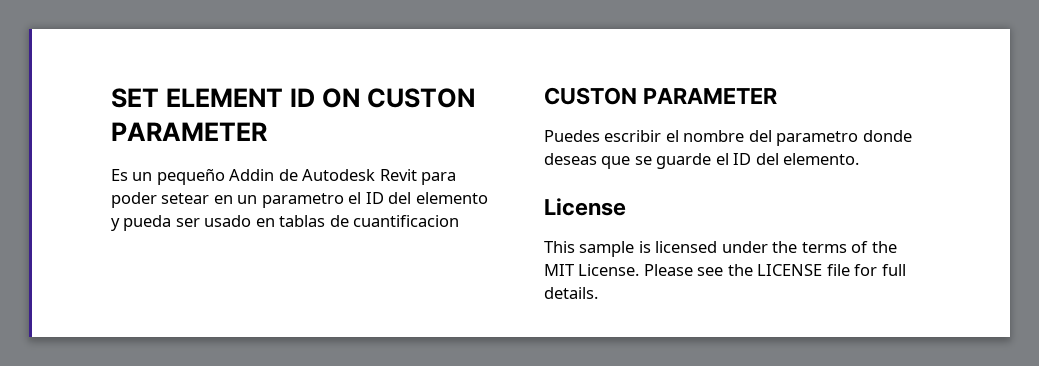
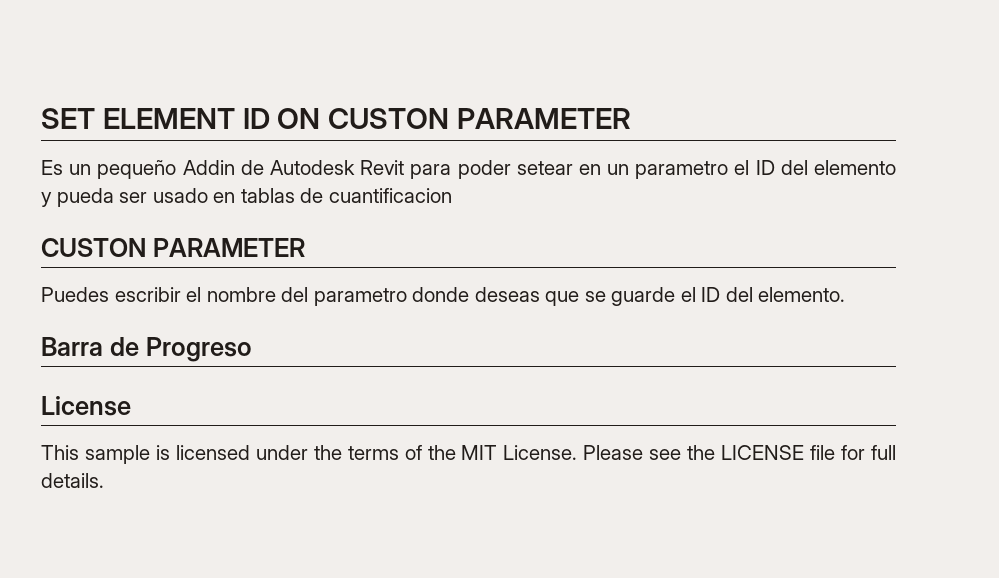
+ Barra de Progreso

